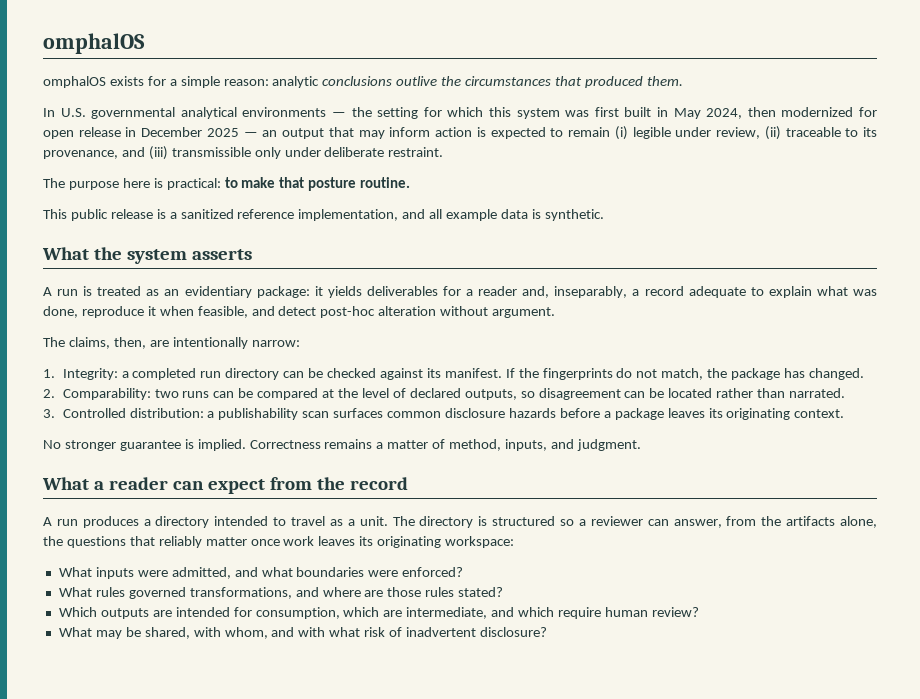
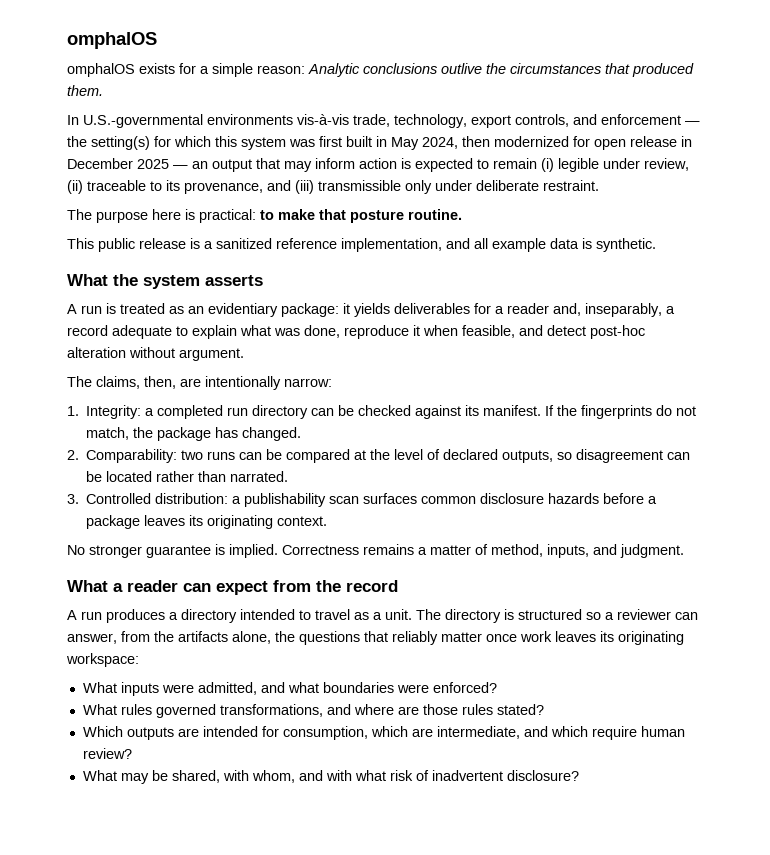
- omphalOS exists for a simple reason: analytic conclusions outlive the circumstances that produced them.
+ omphalOS exists for a simple reason: Analytic conclusions outlive the circumstances that produced them.
- In U.S. governmental analytical environments — the setting for which this system was first built in May 2024, then modernized for open release in December 2025 — an output that may inform action is expected to remain (i) legible under review, (ii) traceable to its provenance, and (iii) transmissible only under deliberate restraint.
+ In U.S.-governmental environments vis-à-vis trade, technology, export controls, and enforcement — the setting(s) for which this system was first built in May 2024, then modernized for open release in December 2025 — an output that may inform action is expected to remain (i) legible under review, (ii) traceable to its provenance, and (iii) transmissible only under deliberate restraint.

